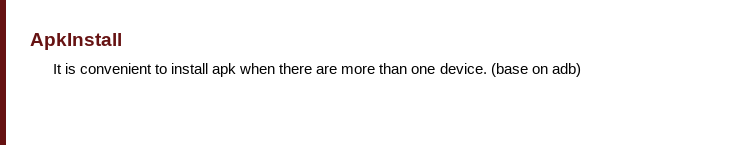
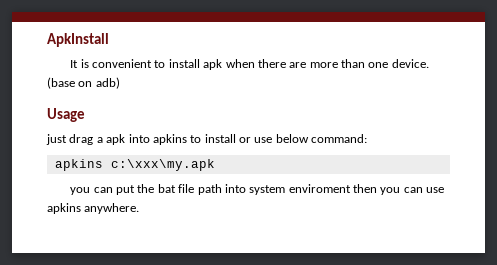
+ Usage
+ just drag a apk into apkins to install or use below command:
+ apkins c:\xxx\my.apk
+ you can put the bat file path into system enviroment then you can use apkins anywhere.

